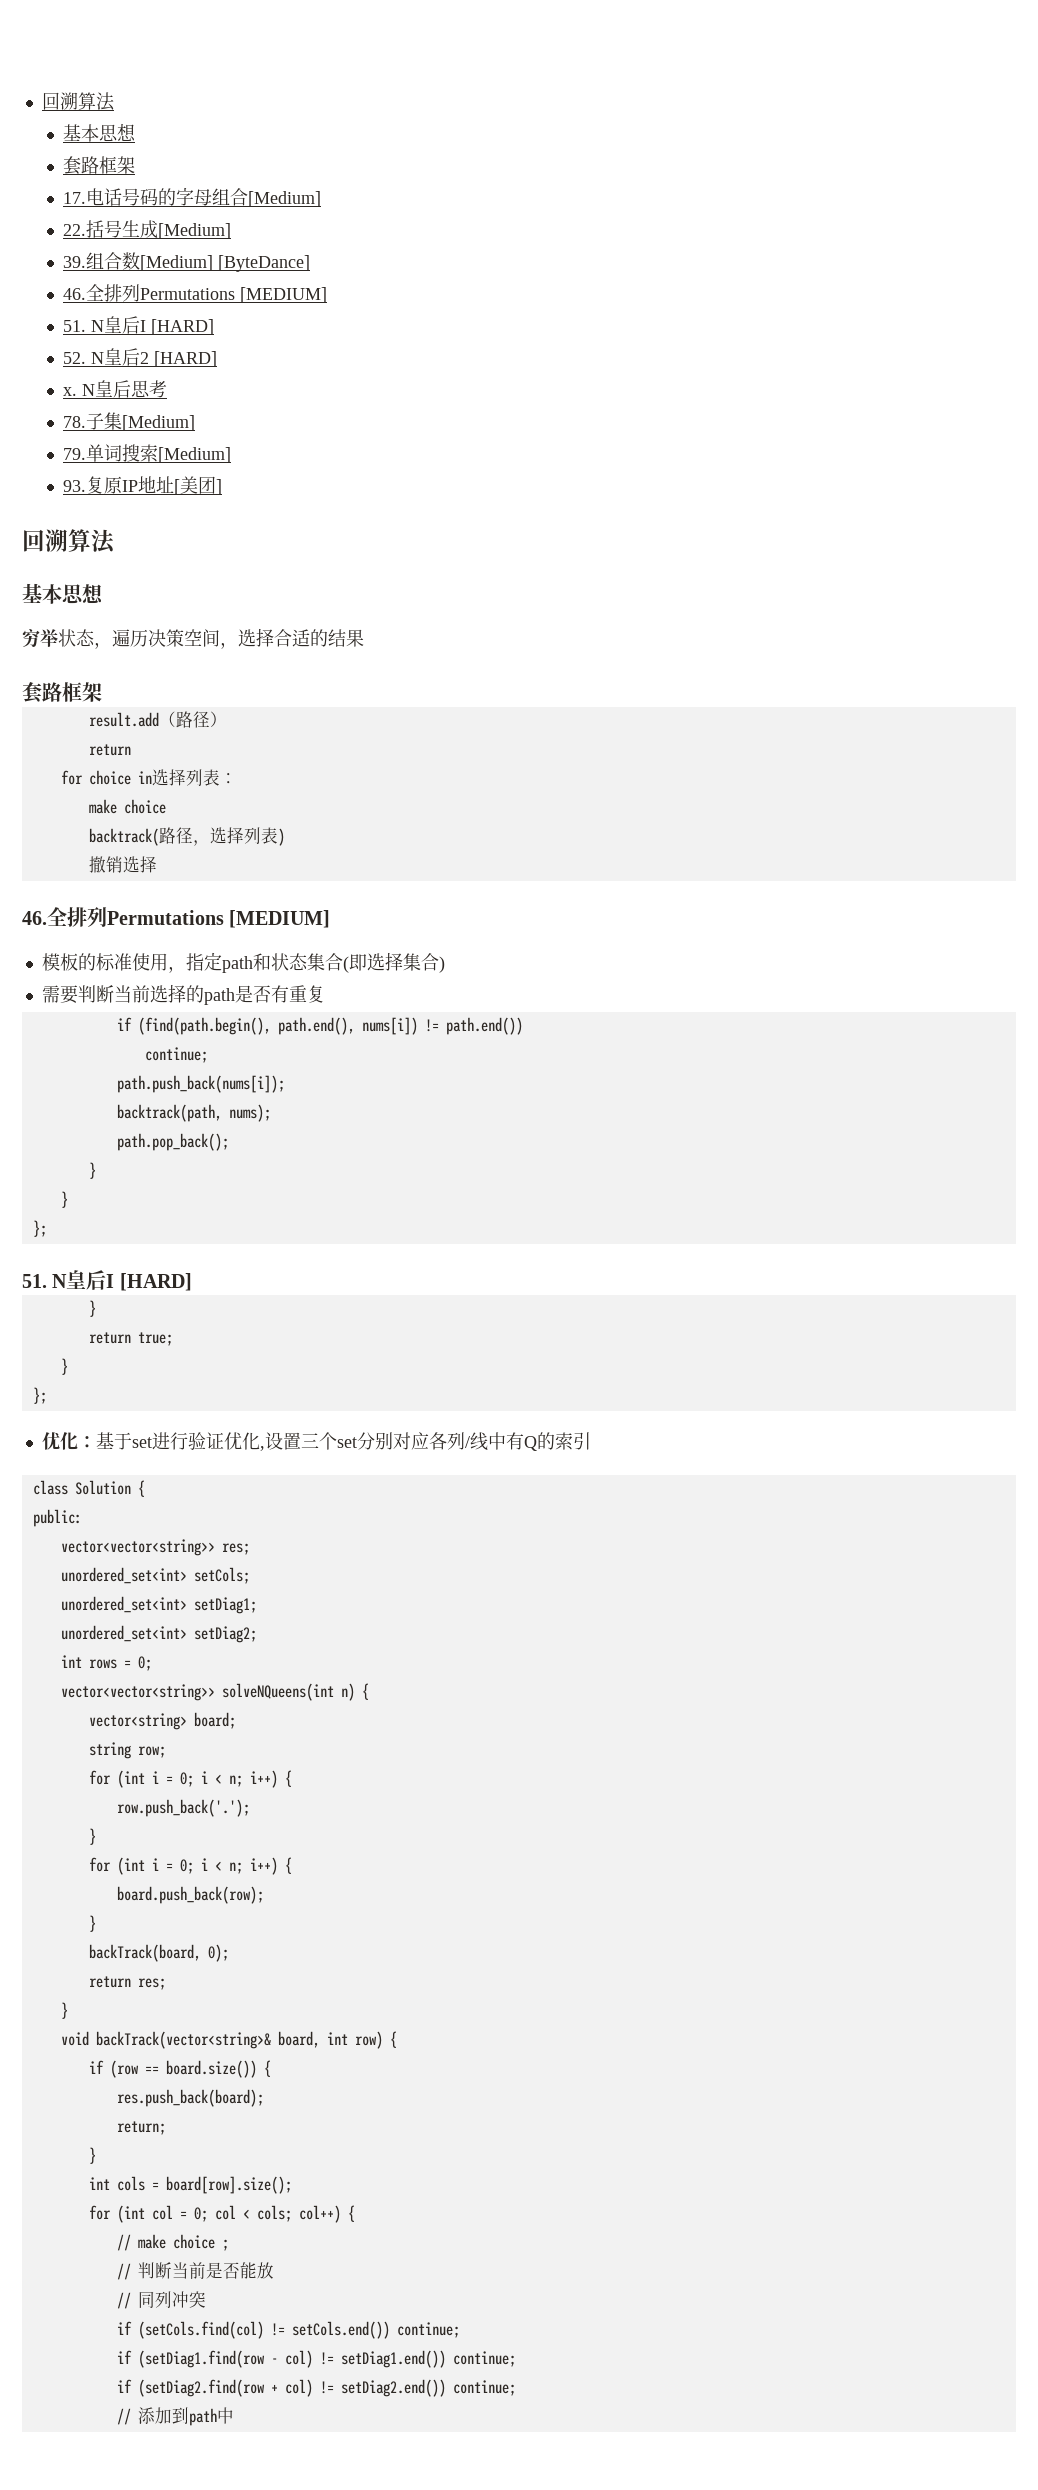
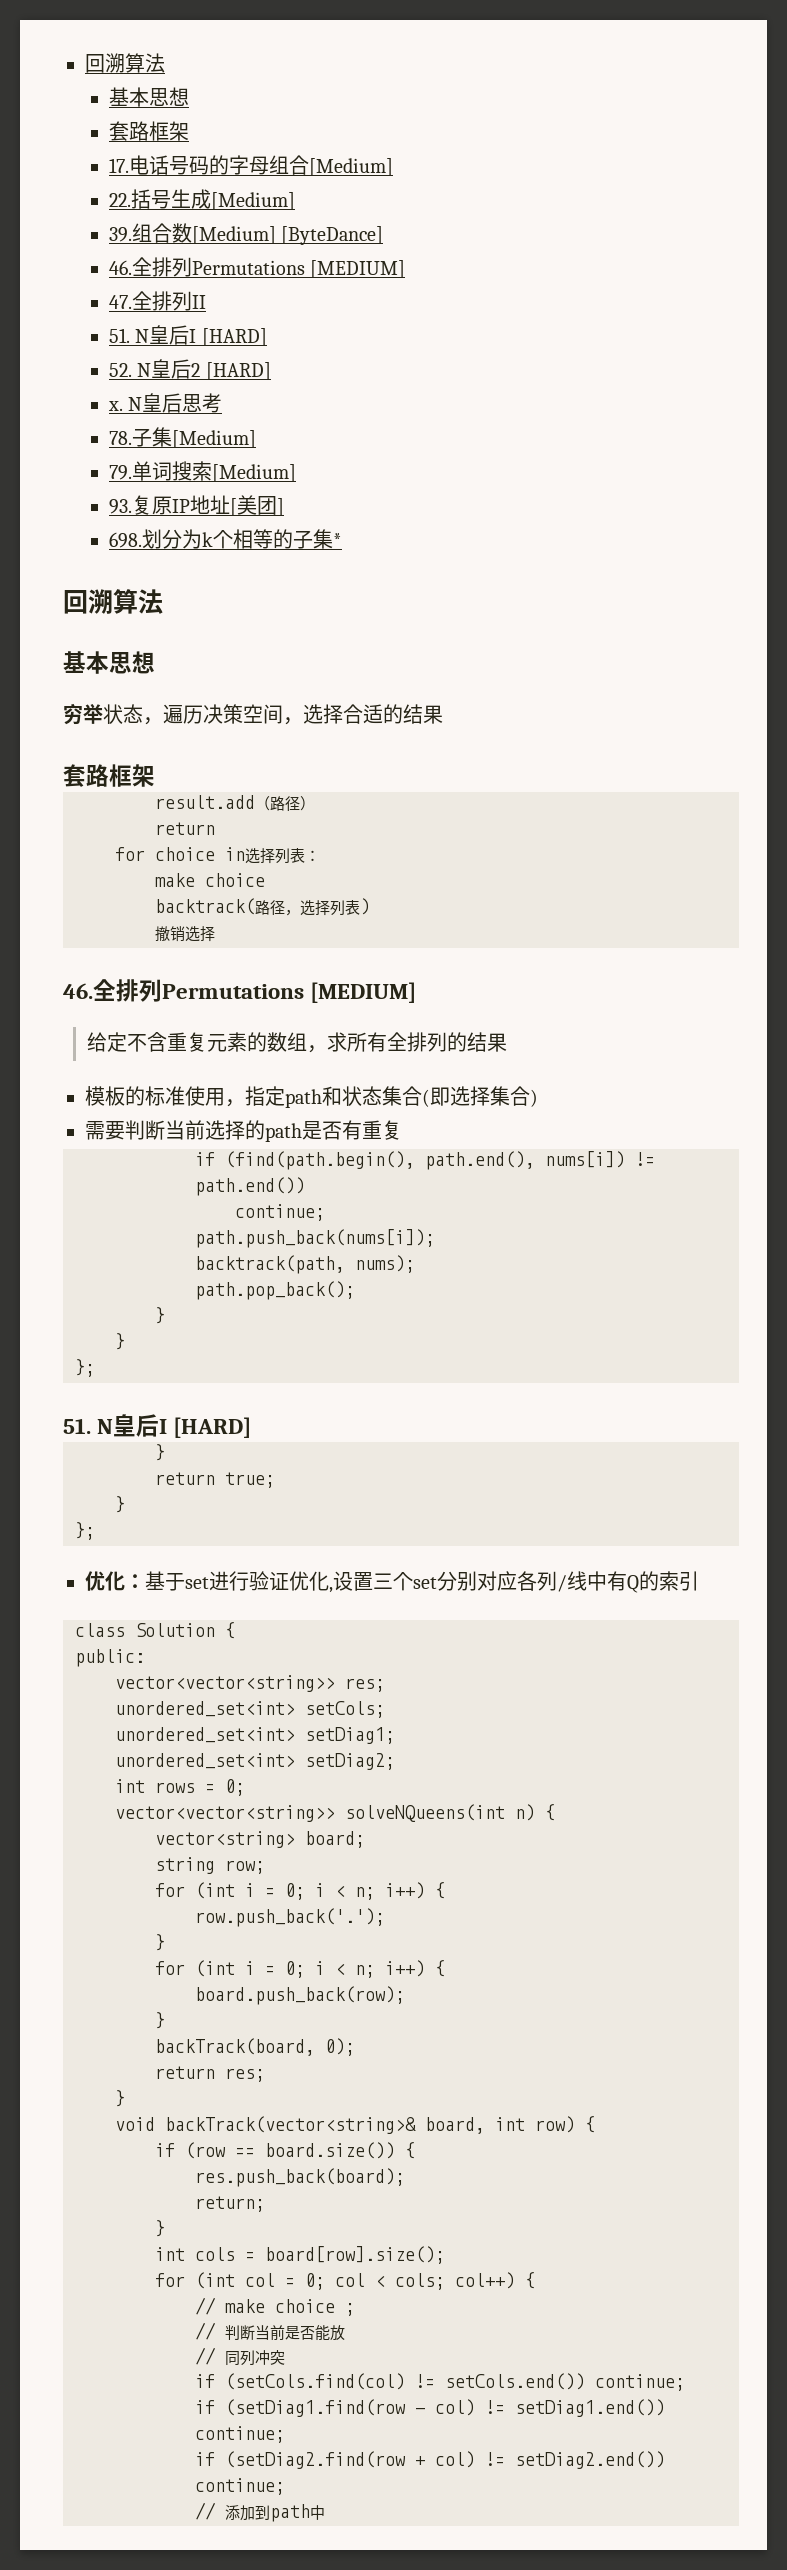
+ 47.全排列II
+ 698.划分为k个相等的子集*
+ 给定不含重复元素的数组，求所有全排列的结果

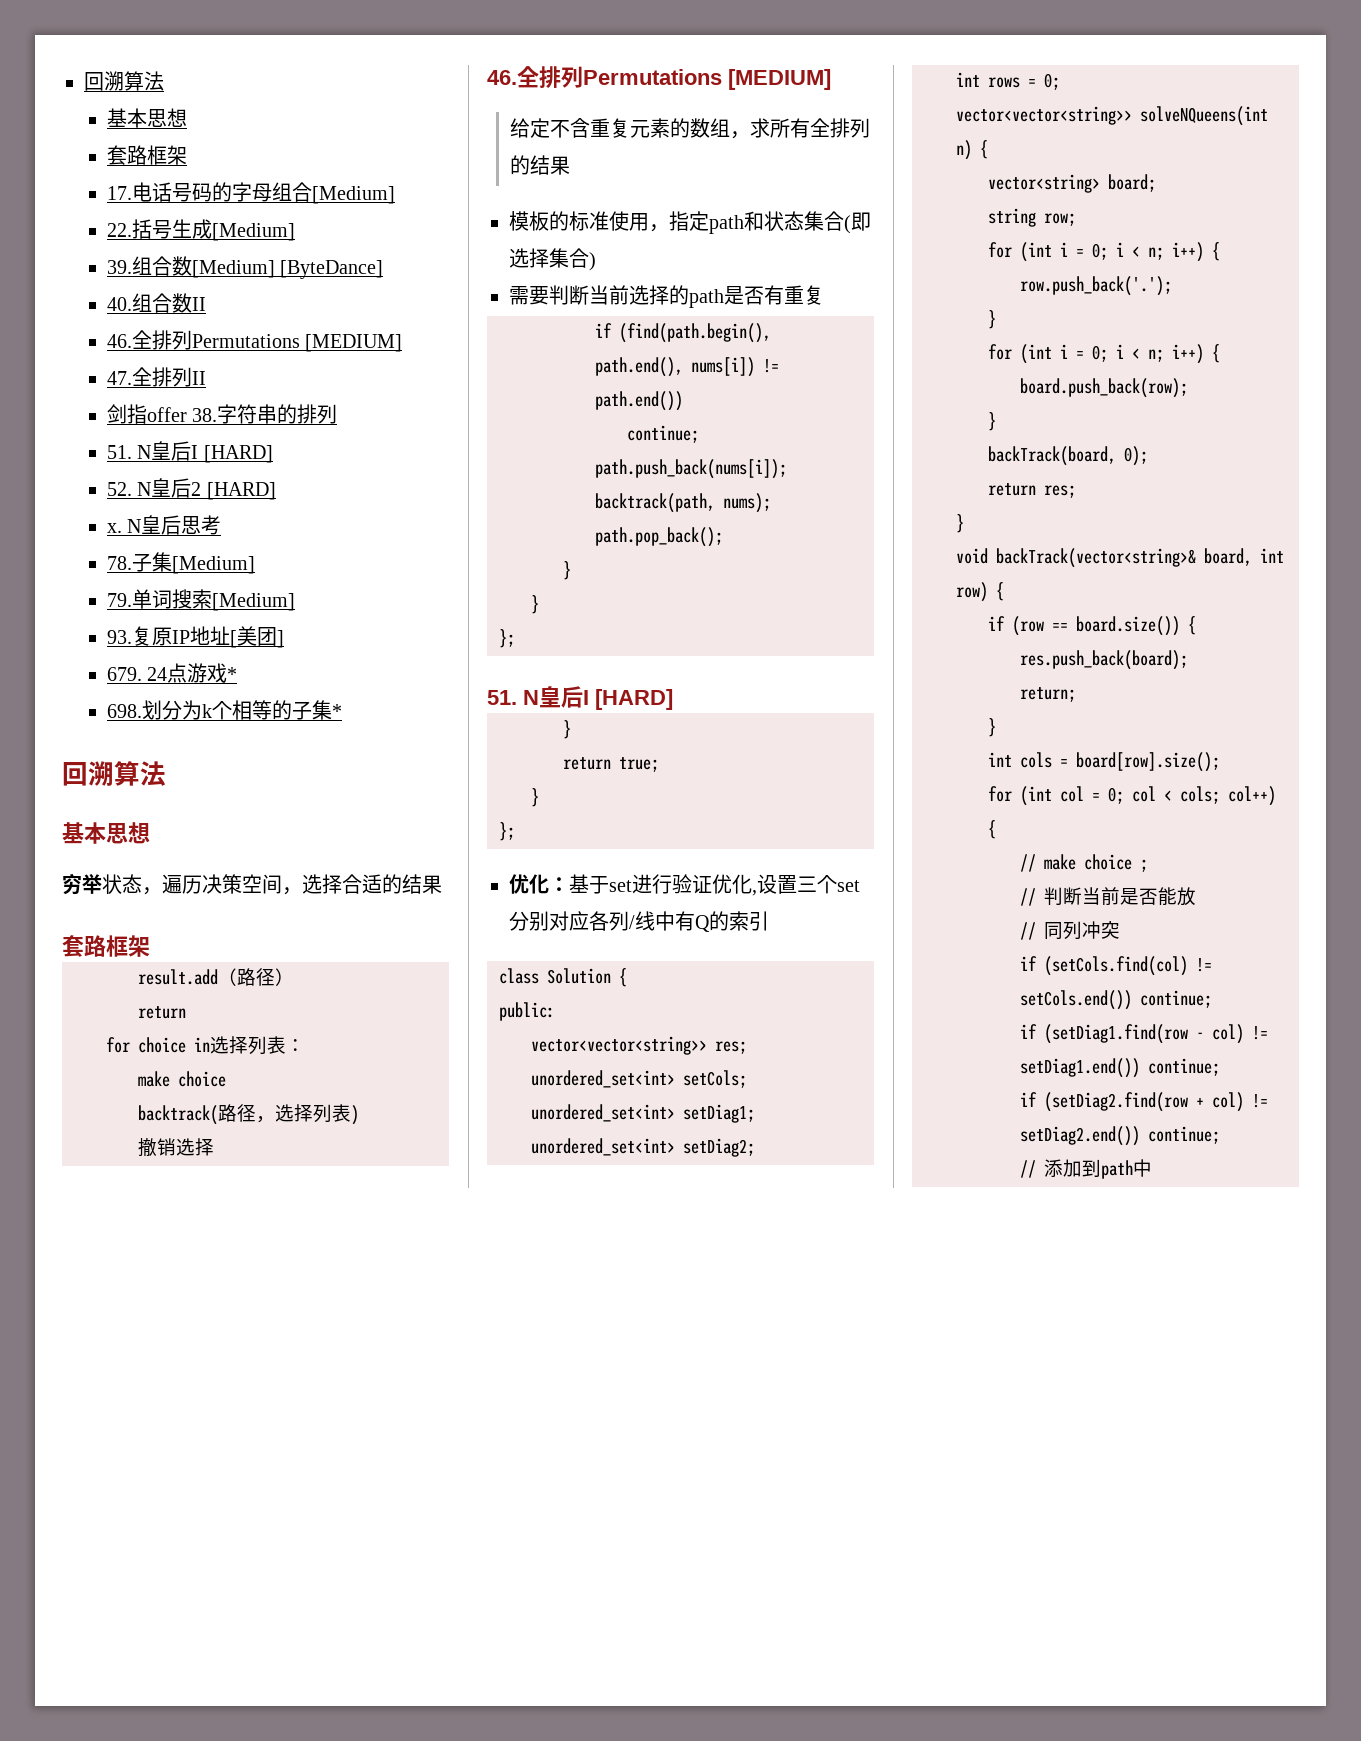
+ 40.组合数II
+ 剑指offer 38.字符串的排列
+ 679. 24点游戏*

